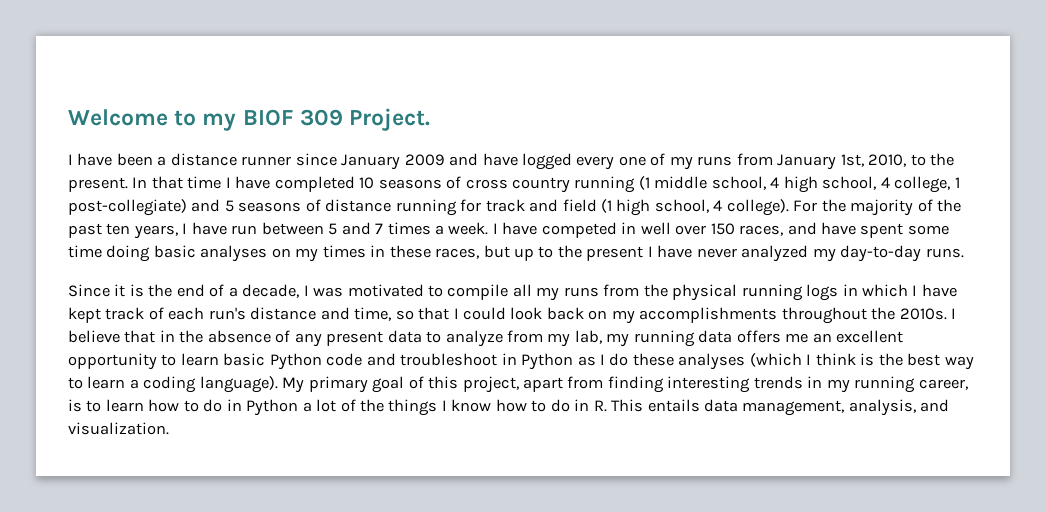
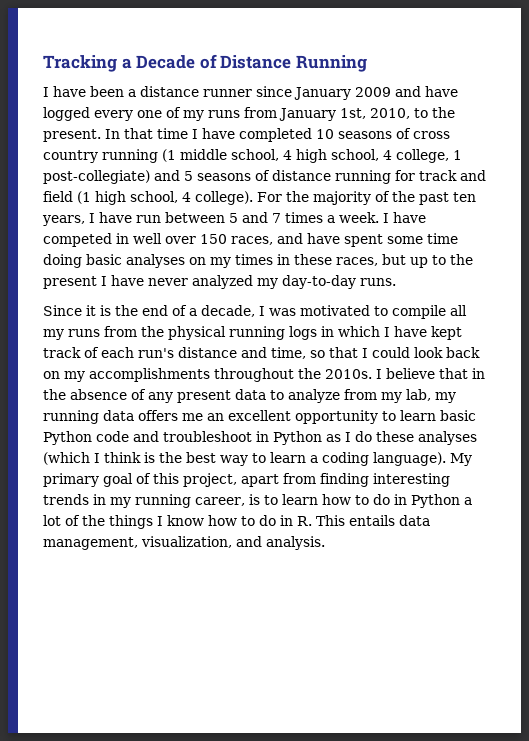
- Welcome to my BIOF 309 Project.
+ Tracking a Decade of Distance Running
- My primary goal of this project, apart from finding interesting trends in my running career, is to learn how to do in Python a lot of the things I know how to do in R. This entails data management, analysis, and visualization.
+ My primary goal of this project, apart from finding interesting trends in my running career, is to learn how to do in Python a lot of the things I know how to do in R. This entails data management, visualization, and analysis.

